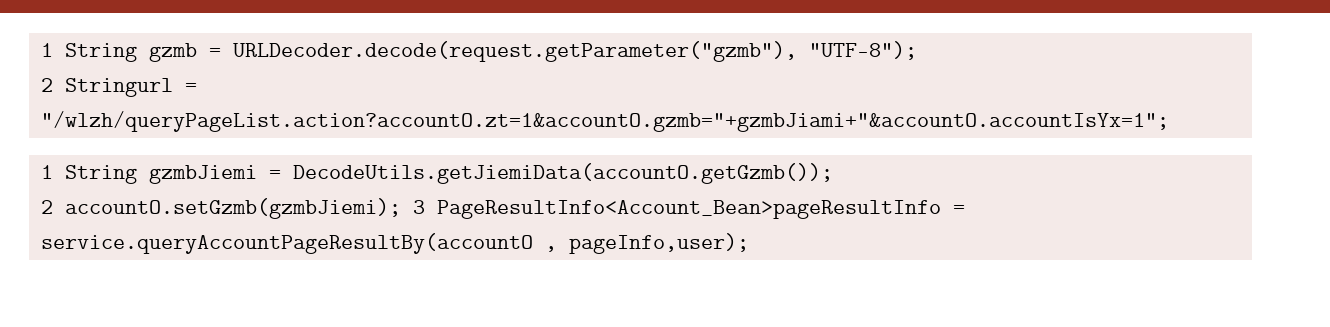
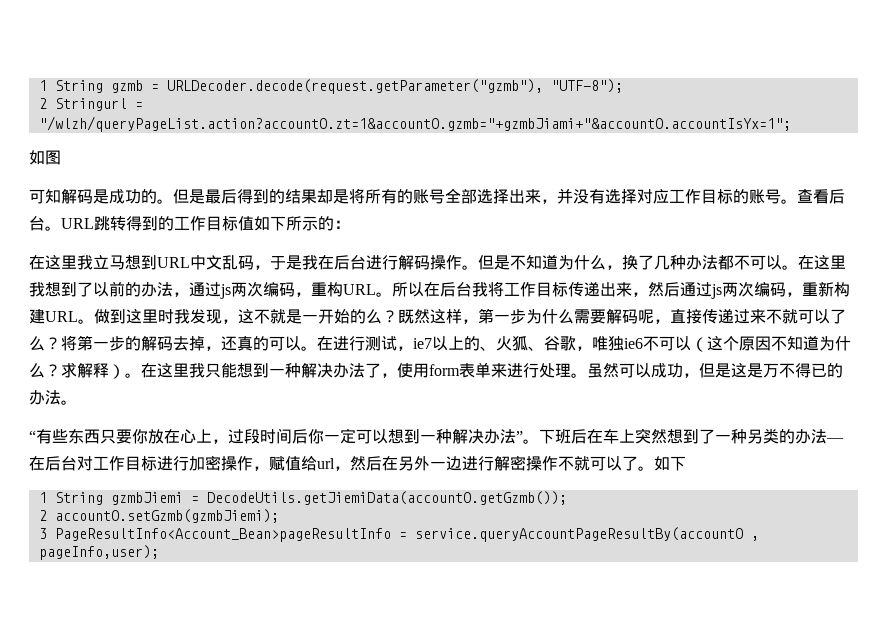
+ 如图
+ 可知解码是成功的。但是最后得到的结果却是将所有的账号全部选择出来，并没有选择对应工作目标的账号。查看后台。URL跳转得到的工作目标值如下所示的：
+ 在这里我立马想到URL中文乱码，于是我在后台进行解码操作。但是不知道为什么，换了几种办法都不可以。在这里我想到了以前的办法，通过js两次编码，重构URL。所以在后台我将工作目标传递出来，然后通过js两次编码，重新构建URL。做到这里时我发现，这不就是一开始的么？既然这样，第一步为什么需要解码呢，直接传递过来不就可以了么？将第一步的解码去掉，还真的可以。在进行测试，ie7以上的、火狐、谷歌，唯独ie6不可以（这个原因不知道为什么？求解释）。在这里我只能想到一种解决办法了，使用form表单来进行处理。虽然可以成功，但是这是万不得已的办法。
+ “有些东西只要你放在心上，过段时间后你一定可以想到一种解决办法”。下班后在车上突然想到了一种另类的办法—在后台对工作目标进行加密操作，赋值给url，然后在另外一边进行解密操作不就可以了。如下
- 2 accountO.setGzmb(gzmbJiemi); 3 PageResultInfo<Account_Bean>pageResultInfo = service.queryAccountPageResultBy(accountO , pageInfo,user);
+ 2 accountO.setGzmb(gzmbJiemi);
+ 3 PageResultInfo<Account_Bean>pageResultInfo = service.queryAccountPageResultBy(accountO , pageInfo,user);

